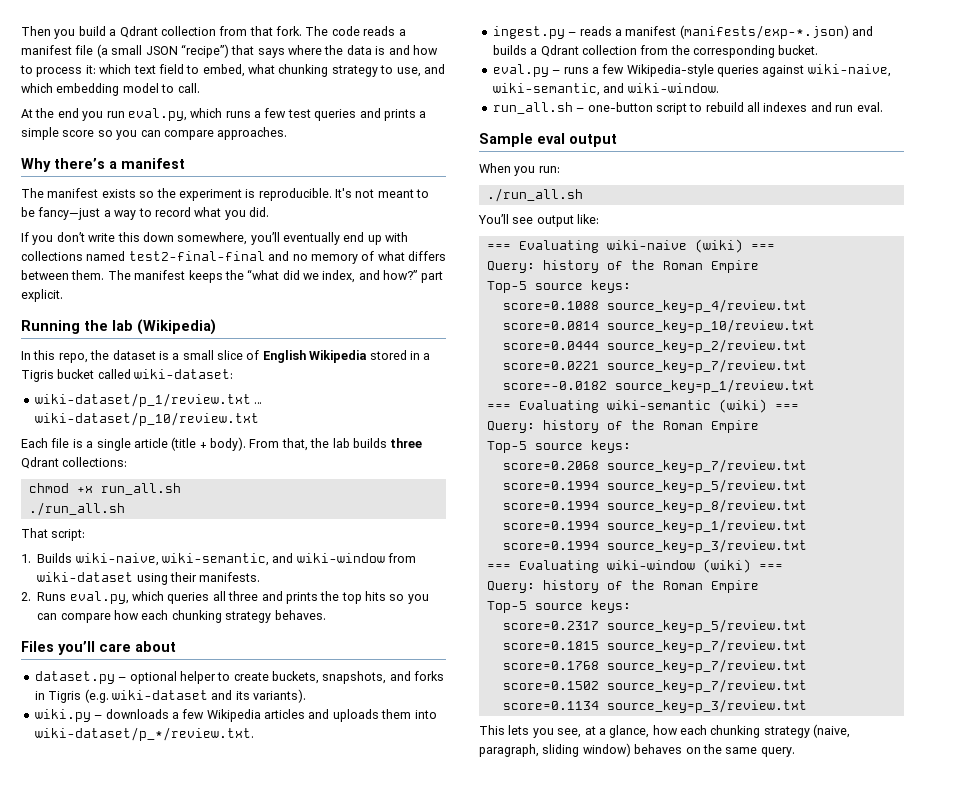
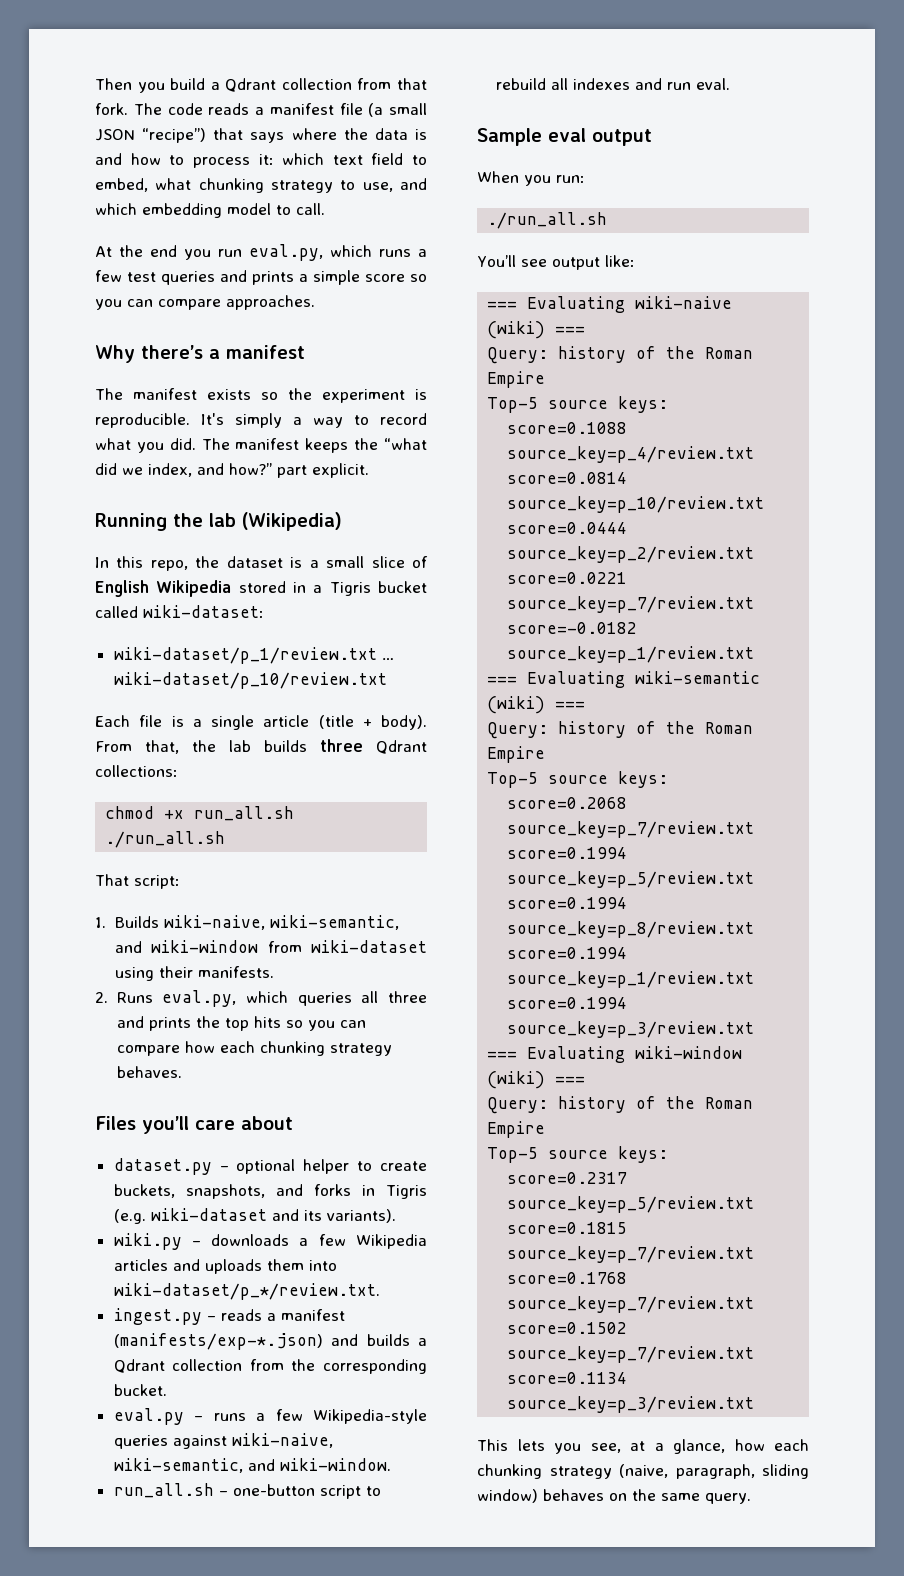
- It's not meant to be fancy—just a way to record what you did.
- If you don’t write this down somewhere, you’ll eventually end up with collections named test2-final-final and no memory of what differs between them.
+ It's simply a way to record what you did.

